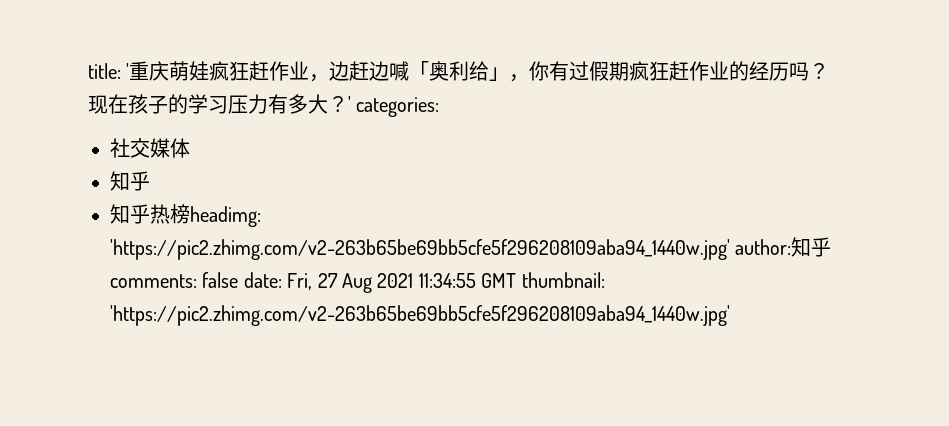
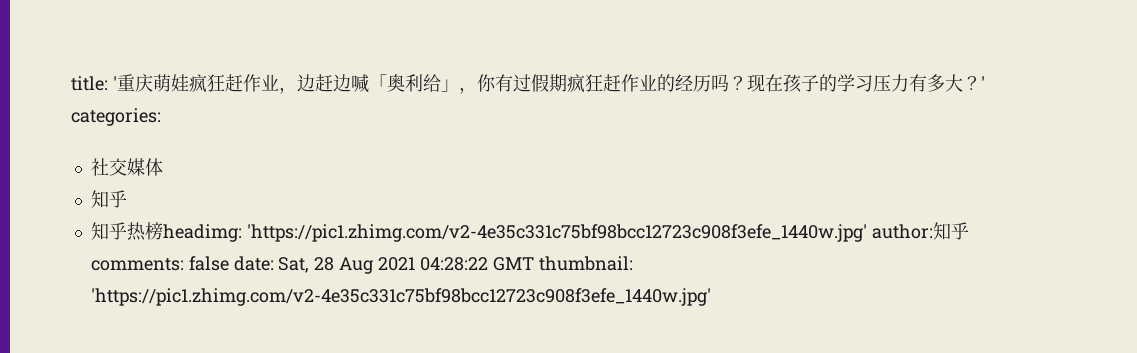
- 知乎热榜headimg: 'https://pic2.zhimg.com/v2-263b65be69bb5cfe5f296208109aba94_1440w.jpg' author:知乎comments: false date: Fri, 27 Aug 2021 11:34:55 GMT thumbnail: 'https://pic2.zhimg.com/v2-263b65be69bb5cfe5f296208109aba94_1440w.jpg'
+ 知乎热榜headimg: 'https://pic1.zhimg.com/v2-4e35c331c75bf98bcc12723c908f3efe_1440w.jpg' author:知乎comments: false date: Sat, 28 Aug 2021 04:28:22 GMT thumbnail: 'https://pic1.zhimg.com/v2-4e35c331c75bf98bcc12723c908f3efe_1440w.jpg'

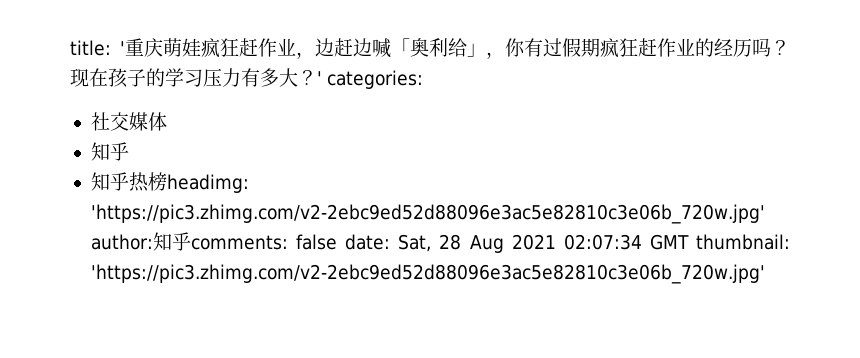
- 知乎热榜headimg: 'https://pic1.zhimg.com/v2-4e35c331c75bf98bcc12723c908f3efe_1440w.jpg' author:知乎comments: false date: Sat, 28 Aug 2021 04:28:22 GMT thumbnail: 'https://pic1.zhimg.com/v2-4e35c331c75bf98bcc12723c908f3efe_1440w.jpg'
+ 知乎热榜headimg: 'https://pic3.zhimg.com/v2-2ebc9ed52d88096e3ac5e82810c3e06b_720w.jpg' author:知乎comments: false date: Sat, 28 Aug 2021 02:07:34 GMT thumbnail: 'https://pic3.zhimg.com/v2-2ebc9ed52d88096e3ac5e82810c3e06b_720w.jpg'

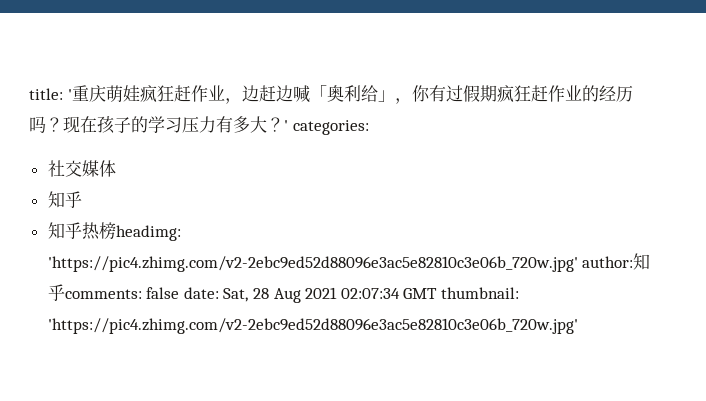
- 知乎热榜headimg: 'https://pic3.zhimg.com/v2-2ebc9ed52d88096e3ac5e82810c3e06b_720w.jpg' author:知乎comments: false date: Sat, 28 Aug 2021 02:07:34 GMT thumbnail: 'https://pic3.zhimg.com/v2-2ebc9ed52d88096e3ac5e82810c3e06b_720w.jpg'
+ 知乎热榜headimg: 'https://pic4.zhimg.com/v2-2ebc9ed52d88096e3ac5e82810c3e06b_720w.jpg' author:知乎comments: false date: Sat, 28 Aug 2021 02:07:34 GMT thumbnail: 'https://pic4.zhimg.com/v2-2ebc9ed52d88096e3ac5e82810c3e06b_720w.jpg'

